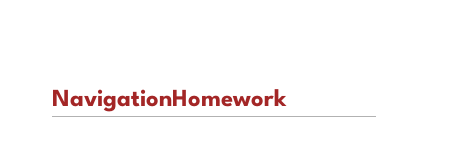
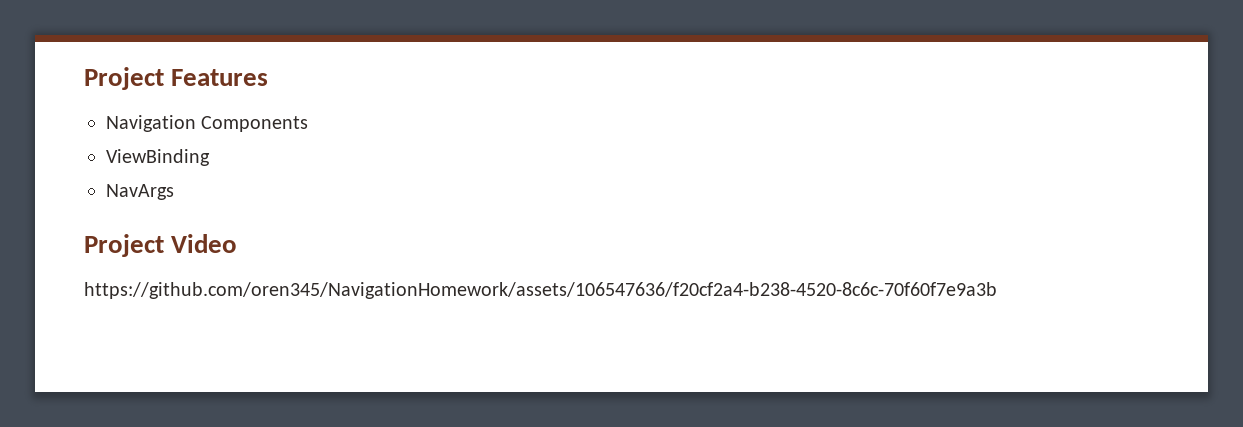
- NavigationHomework
+ Project Features
+ Navigation Components
+ ViewBinding
+ NavArgs
+ Project Video
+ https://github.com/oren345/NavigationHomework/assets/106547636/f20cf2a4-b238-4520-8c6c-70f60f7e9a3b

